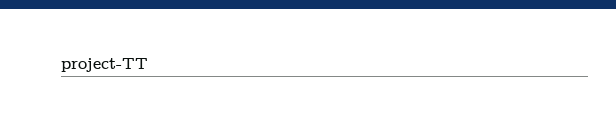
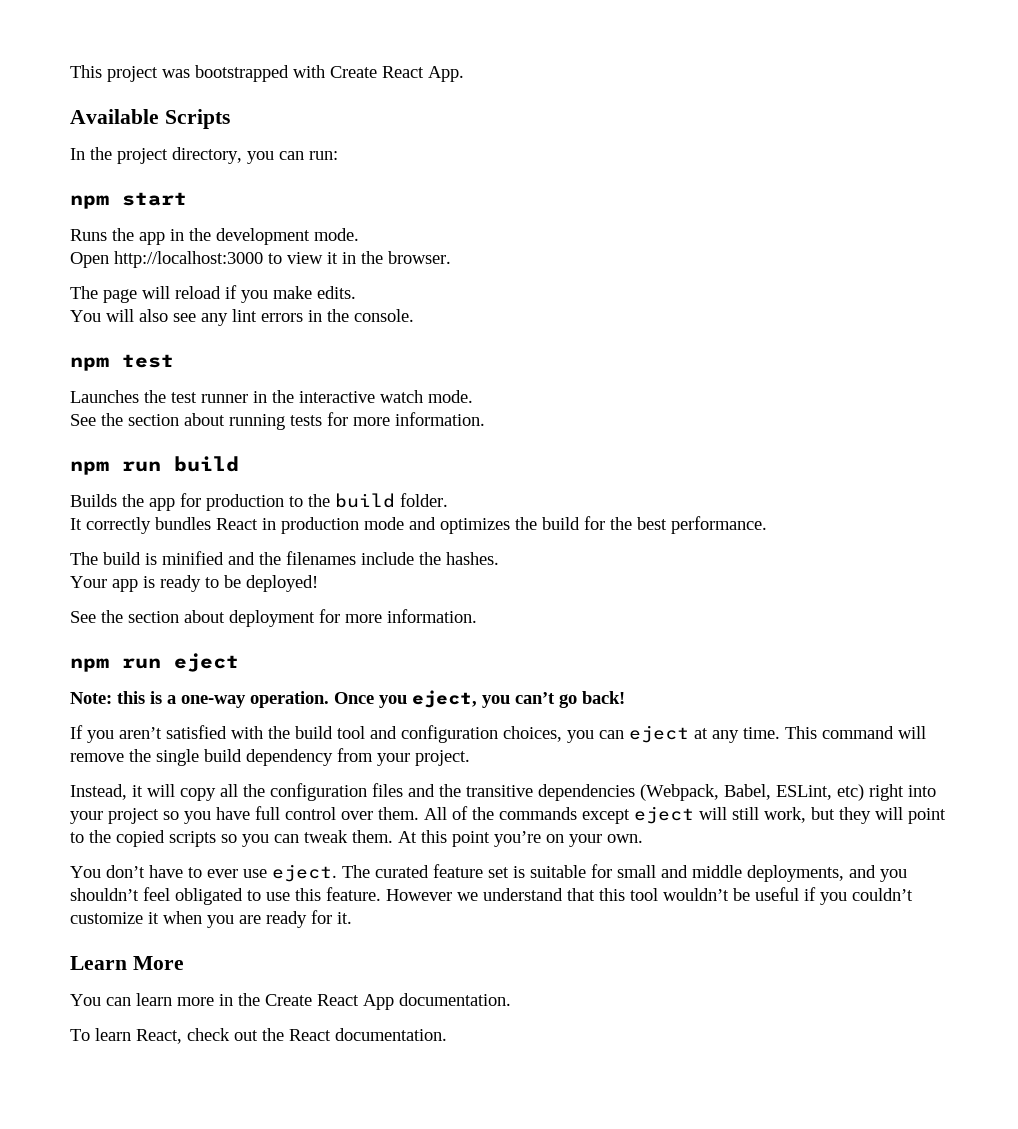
- project-TT
+ This project was bootstrapped with Create React App.
+ Available Scripts
+ In the project directory, you can run:
+ npm start
+ Runs the app in the development mode.
+ Open http://localhost:3000 to view it in the browser.
+ The page will reload if you make edits.
+ You will also see any lint errors in the console.
+ npm test
+ Launches the test runner in the interactive watch mode.
+ See the section about running tests for more information.
+ npm run build
+ Builds the app for production to the build folder.
+ It correctly bundles React in production mode and optimizes the build for the best performance.
+ The build is minified and the filenames include the hashes.
+ Your app is ready to be deployed!
+ See the section about deployment for more information.
+ npm run eject
+ Note: this is a one-way operation. Once you eject, you can’t go back!
+ If you aren’t satisfied with the build tool and configuration choices, you can eject at any time. This command will remove the single build dependency from your project.
+ Instead, it will copy all the configuration files and the transitive dependencies (Webpack, Babel, ESLint, etc) right into your project so you have full control over them. All of the commands except eject will still work, but they will point to the copied scripts so you can tweak them. At this point you’re on your own.
+ You don’t have to ever use eject. The curated feature set is suitable for small and middle deployments, and you shouldn’t feel obligated to use this feature. However we understand that this tool wouldn’t be useful if you couldn’t customize it when you are ready for it.
+ Learn More
+ You can learn more in the Create React App documentation.
+ To learn React, check out the React documentation.

